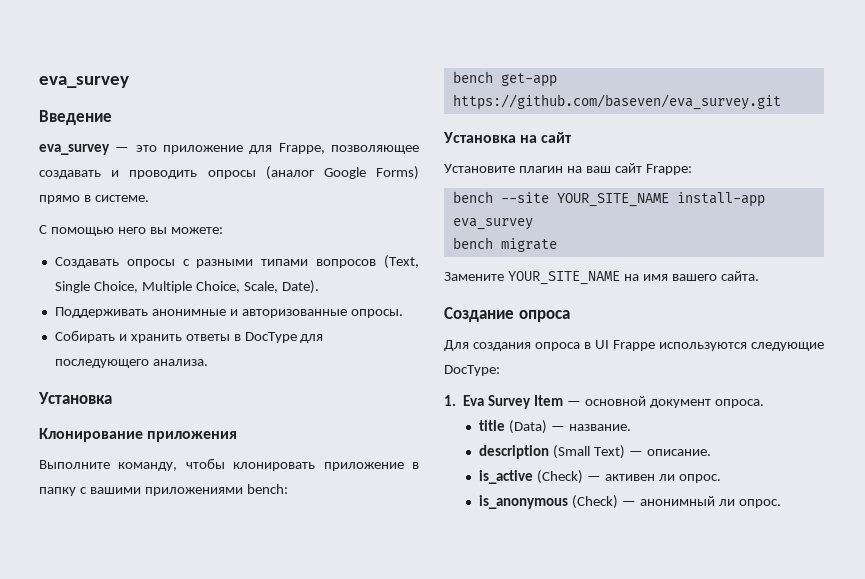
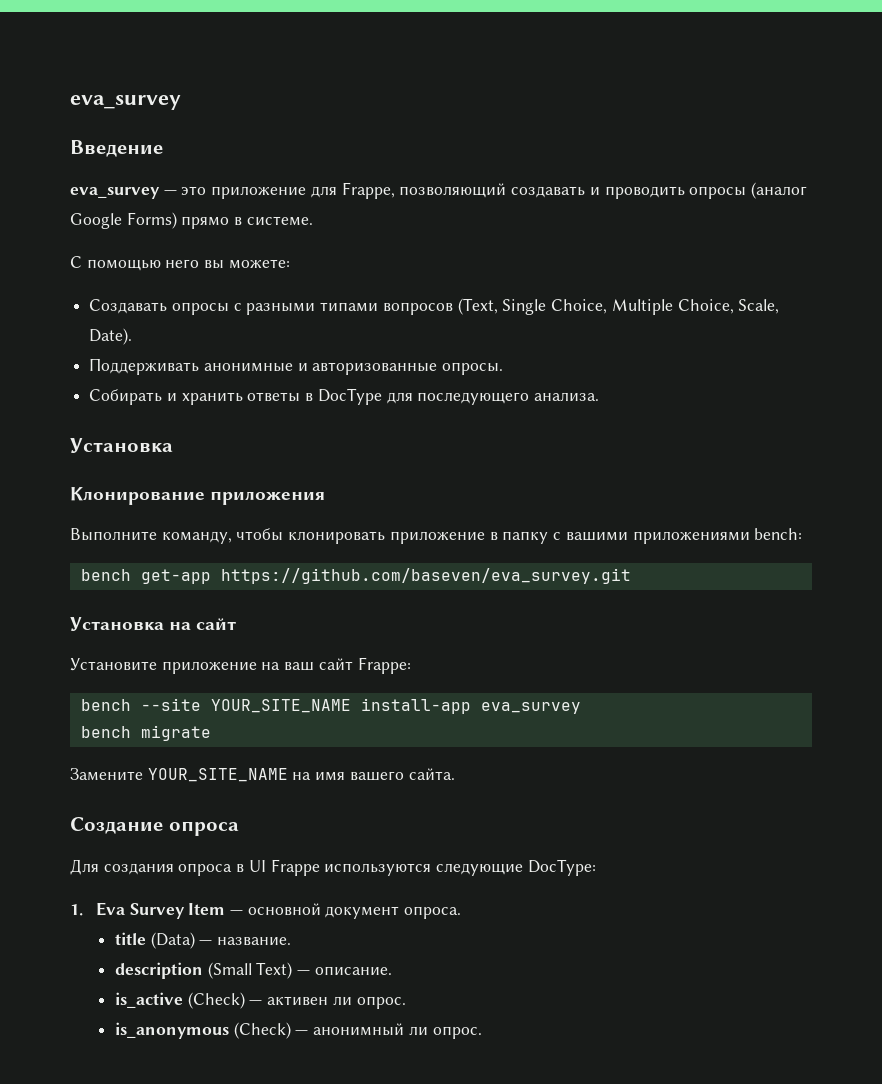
- eva_survey — это приложение для Frappe, позволяющее создавать и проводить опросы (аналог Google Forms) прямо в системе.
+ eva_survey — это приложение для Frappe, позволяющий создавать и проводить опросы (аналог Google Forms) прямо в системе.
- Установите плагин на ваш сайт Frappe:
+ Установите приложение на ваш сайт Frappe:

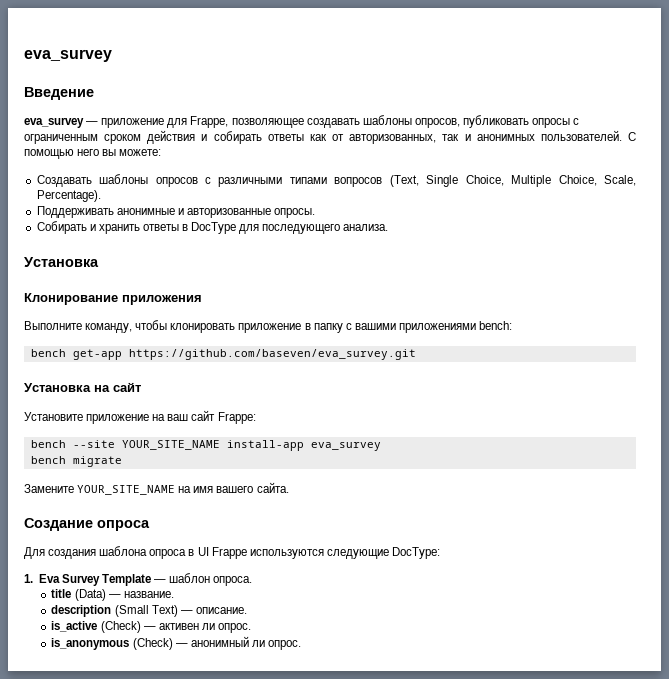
- eva_survey — это приложение для Frappe, позволяющий создавать и проводить опросы (аналог Google Forms) прямо в системе.
- С помощью него вы можете:
+ eva_survey — приложение для Frappe, позволяющее создавать шаблоны опросов, публиковать опросы с ограниченным сроком действия и собирать ответы как от авторизованных, так и анонимных пользователей. С помощью него вы можете:
- Создавать опросы с разными типами вопросов (Text, Single Choice, Multiple Choice, Scale, Date).
+ Создавать шаблоны опросов с различными типами вопросов (Text, Single Choice, Multiple Choice, Scale, Percentage).
- Для создания опроса в UI Frappe используются следующие DocType:
+ Для создания шаблона опроса в UI Frappe используются следующие DocType:
- 1. Eva Survey Item — основной документ опроса.
+ 1. Eva Survey Template — шаблон опроса.

